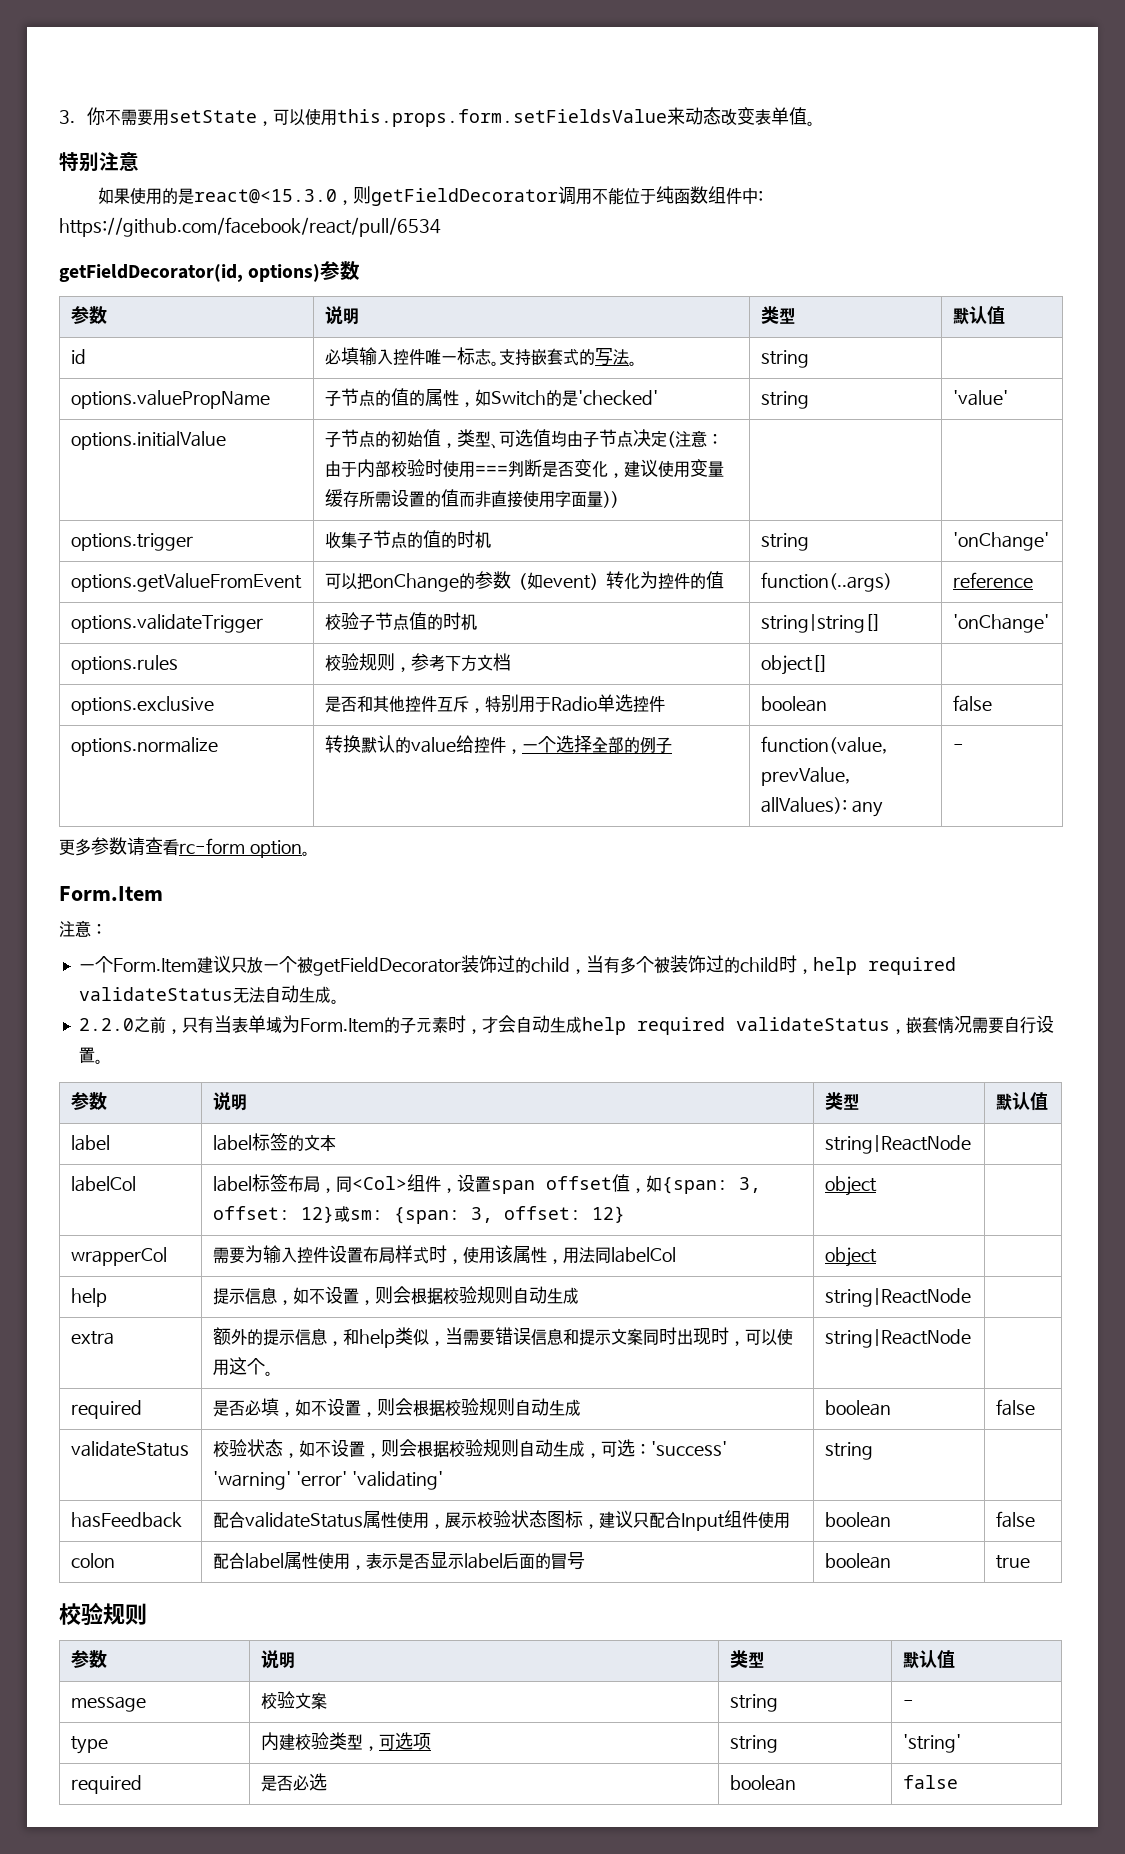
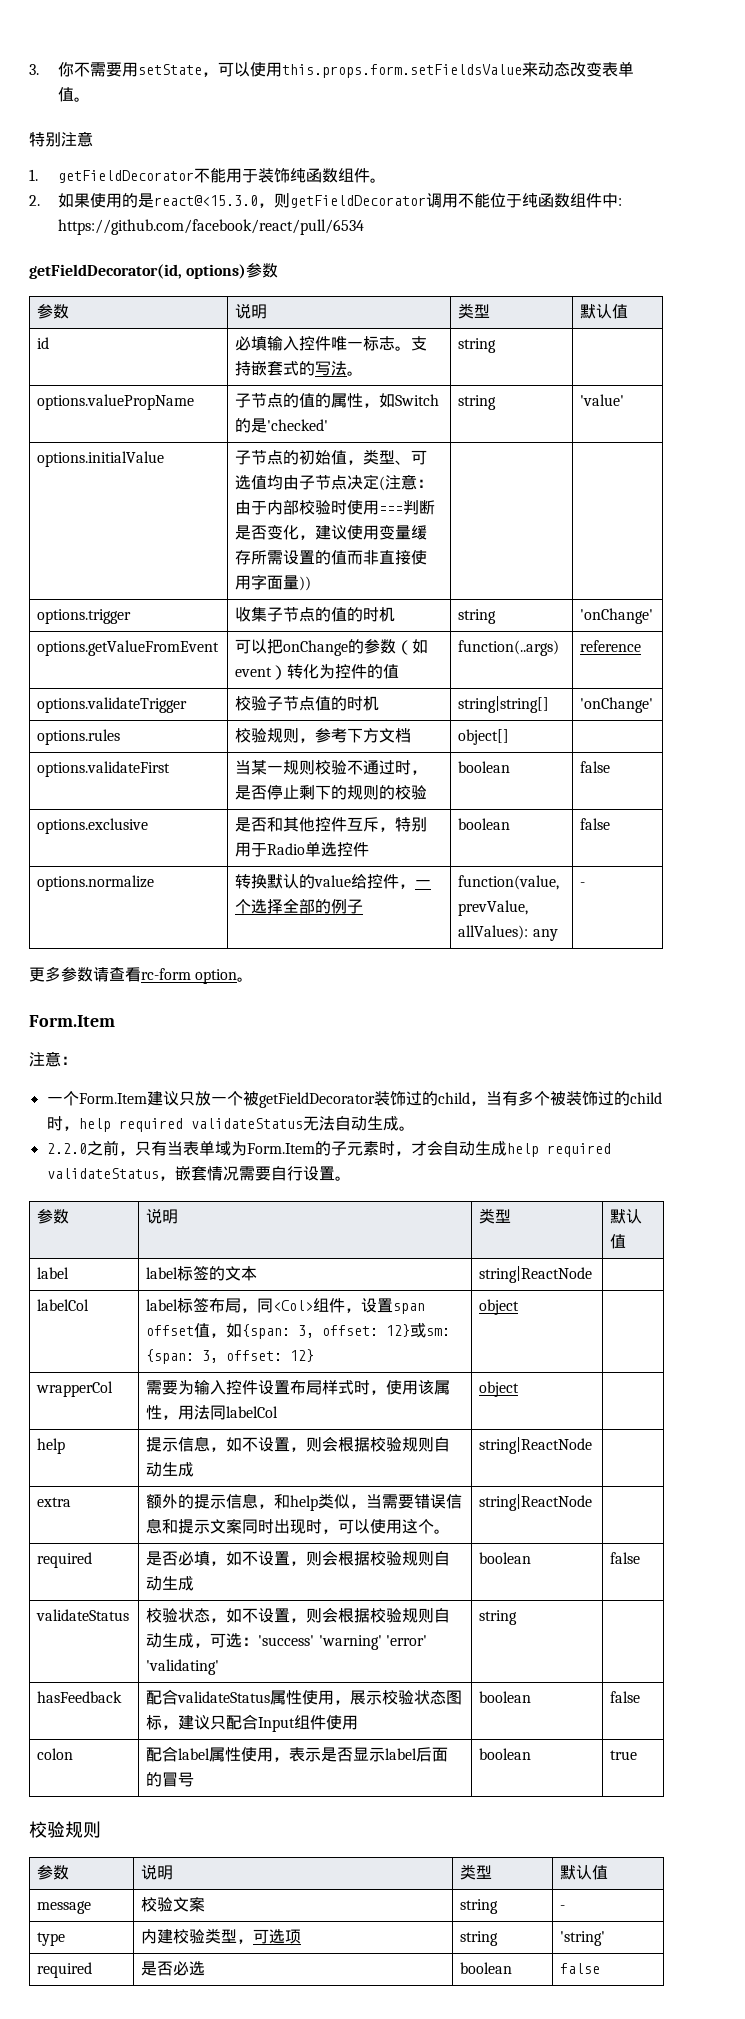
- 如果使用的是react@<15.3.0，则getFieldDecorator调用不能位于纯函数组件中: https://github.com/facebook/react/pull/6534
+ 1. getFieldDecorator不能用于装饰纯函数组件。
+ 2.如果使用的是react@<15.3.0，则getFieldDecorator调用不能位于纯函数组件中: https://github.com/facebook/react/pull/6534
+ options.validateFirst | 当某一规则校验不通过时，是否停止剩下的规则的校验 | boolean | false

